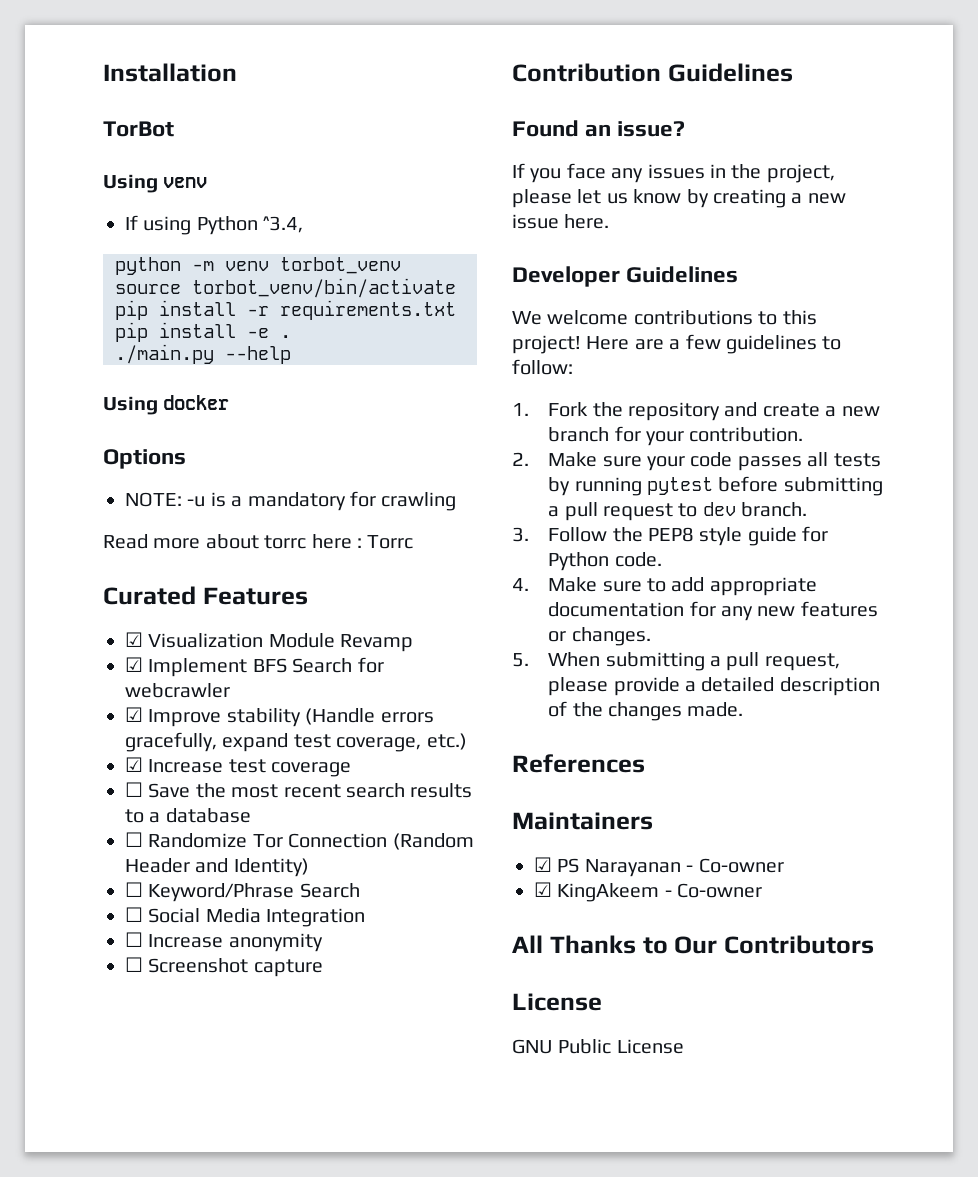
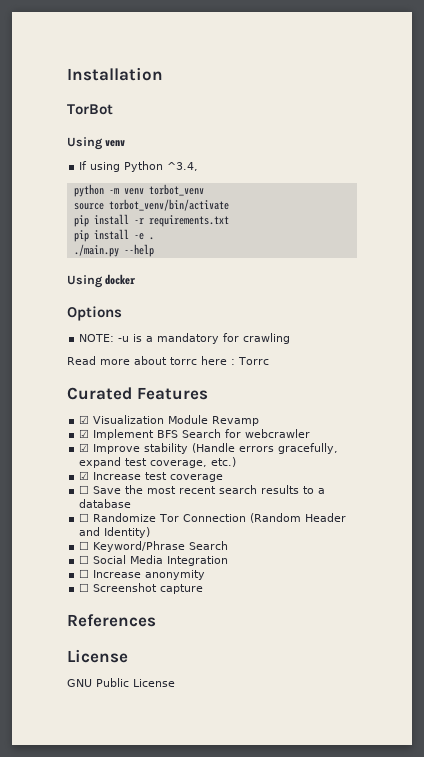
- Contribution Guidelines
- Found an issue?
- If you face any issues in the project, please let us know by creating a new issue here.
- Developer Guidelines
- We welcome contributions to this project! Here are a few guidelines to follow:
- 1. Fork the repository and create a new branch for your contribution.
- 2. Make sure your code passes all tests by running pytest before submitting a pull request to dev branch.
- 3. Follow the PEP8 style guide for Python code.
- 4. Make sure to add appropriate documentation for any new features or changes.
- 5. When submitting a pull request, please provide a detailed description of the changes made.
  References
- Maintainers
- ☑ PS Narayanan - Co-owner
- ☑ KingAkeem - Co-owner
- All Thanks to Our Contributors

